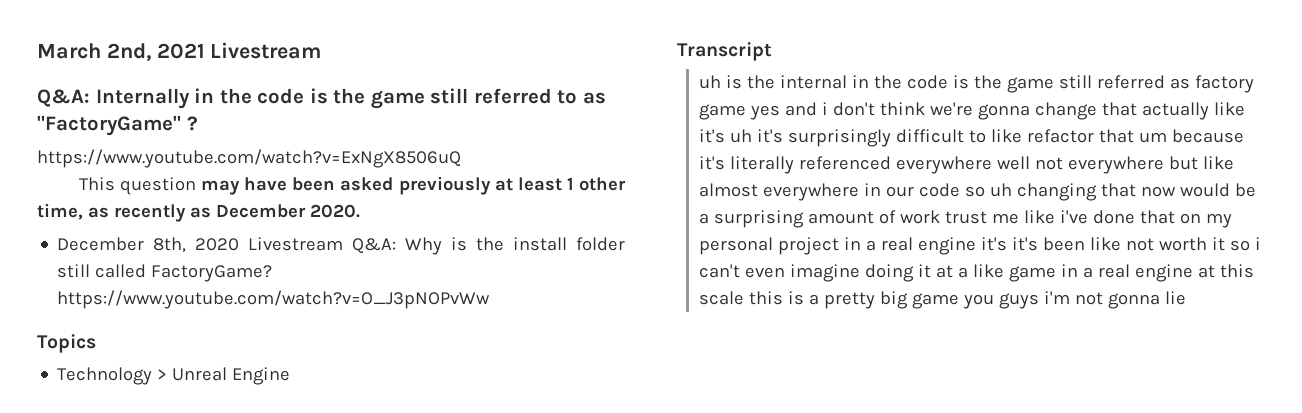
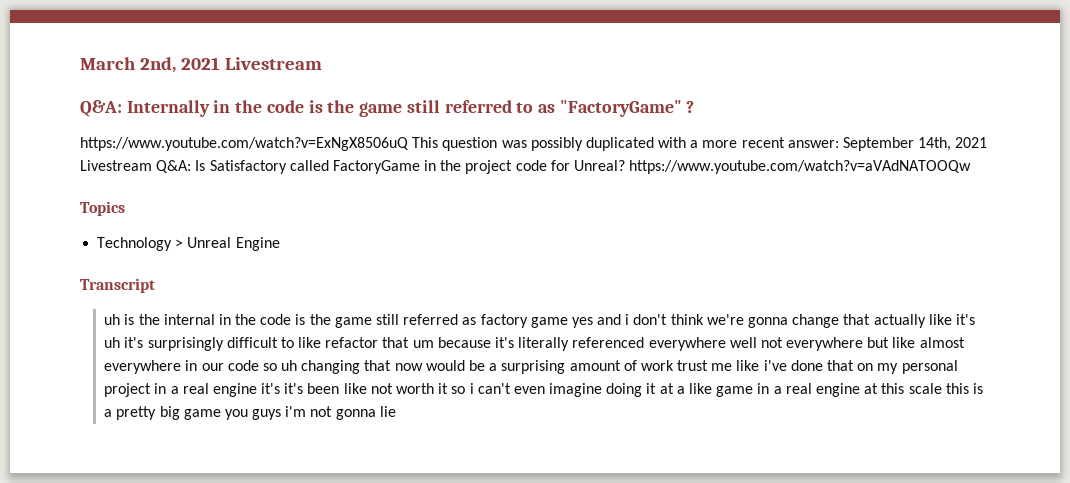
- https://www.youtube.com/watch?v=ExNgX8506uQ
- This question may have been asked previously at least 1 other time, as recently as December 2020.
- December 8th, 2020 Livestream Q&A: Why is the install folder still called FactoryGame? https://www.youtube.com/watch?v=O_J3pNOPvWw
+ https://www.youtube.com/watch?v=ExNgX8506uQ This question was possibly duplicated with a more recent answer: September 14th, 2021 Livestream Q&A: Is Satisfactory called FactoryGame in the project code for Unreal? https://www.youtube.com/watch?v=aVAdNATOOQw

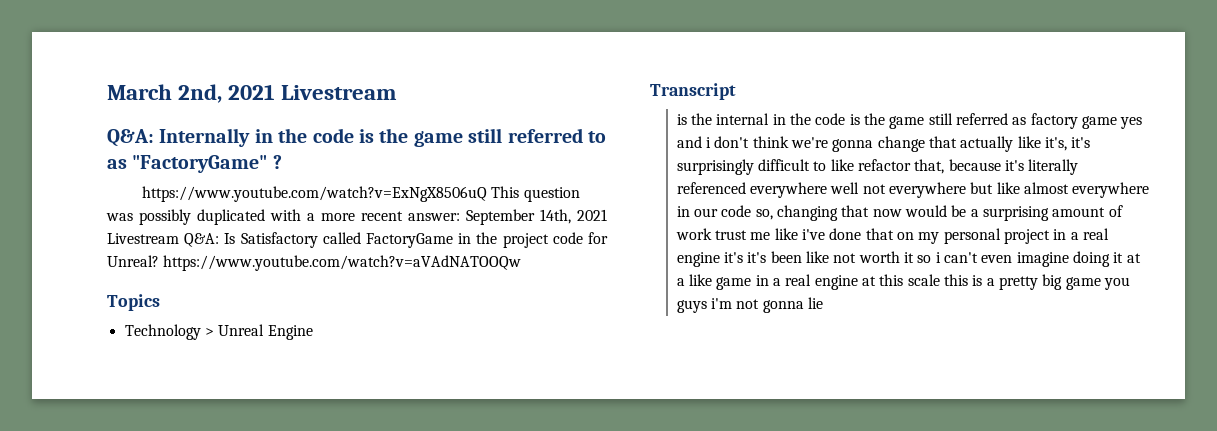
- uh is the internal in the code is the game still referred as factory game yes and i don't think we're gonna change that actually like it's uh it's surprisingly difficult to like refactor that um because it's literally referenced everywhere well not everywhere but like almost everywhere in our code so uh changing that now would be a surprising amount of work trust me like i've done that on my personal project in a real engine it's it's been like not worth it so i can't even imagine doing it at a like game in a real engine at this scale this is a pretty big game you guys i'm not gonna lie
+ is the internal in the code is the game still referred as factory game yes and i don't think we're gonna change that actually like it's, it's surprisingly difficult to like refactor that, because it's literally referenced everywhere well not everywhere but like almost everywhere in our code so, changing that now would be a surprising amount of work trust me like i've done that on my personal project in a real engine it's it's been like not worth it so i can't even imagine doing it at a like game in a real engine at this scale this is a pretty big game you guys i'm not gonna lie

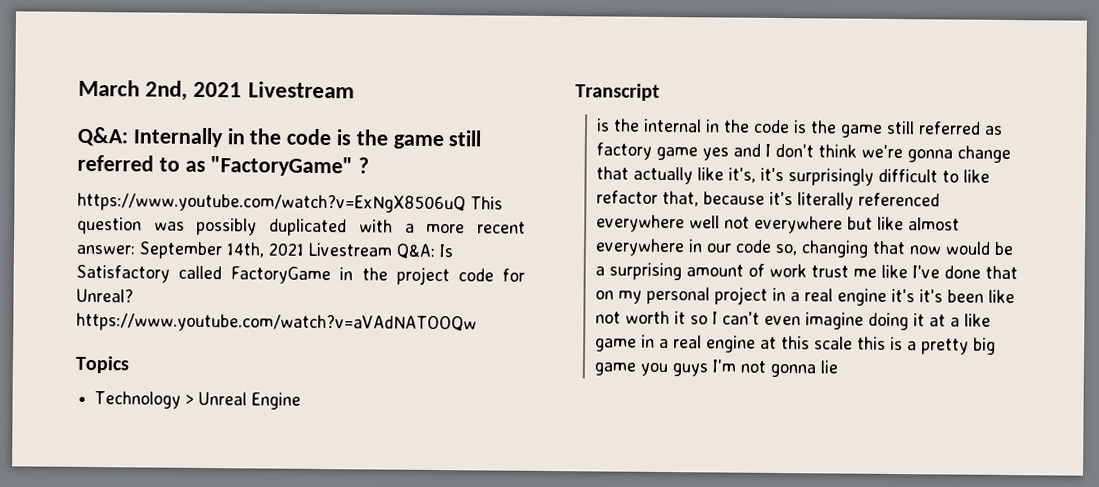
- is the internal in the code is the game still referred as factory game yes and i don't think we're gonna change that actually like it's, it's surprisingly difficult to like refactor that, because it's literally referenced everywhere well not everywhere but like almost everywhere in our code so, changing that now would be a surprising amount of work trust me like i've done that on my personal project in a real engine it's it's been like not worth it so i can't even imagine doing it at a like game in a real engine at this scale this is a pretty big game you guys i'm not gonna lie
+ is the internal in the code is the game still referred as factory game yes and I don't think we're gonna change that actually like it's, it's surprisingly difficult to like refactor that, because it's literally referenced everywhere well not everywhere but like almost everywhere in our code so, changing that now would be a surprising amount of work trust me like I've done that on my personal project in a real engine it's it's been like not worth it so I can't even imagine doing it at a like game in a real engine at this scale this is a pretty big game you guys I'm not gonna lie

